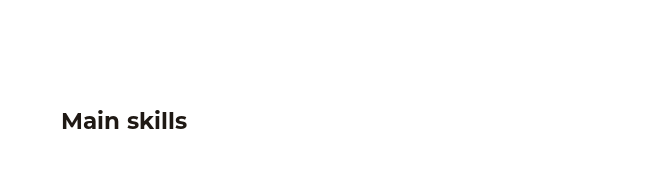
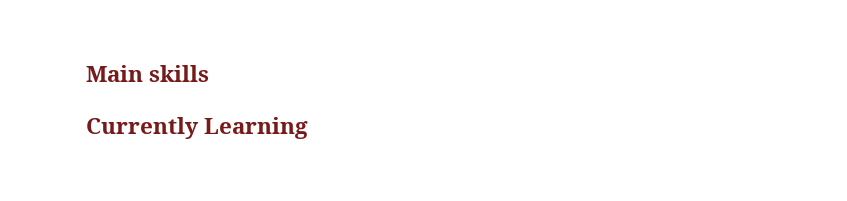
+ Currently Learning

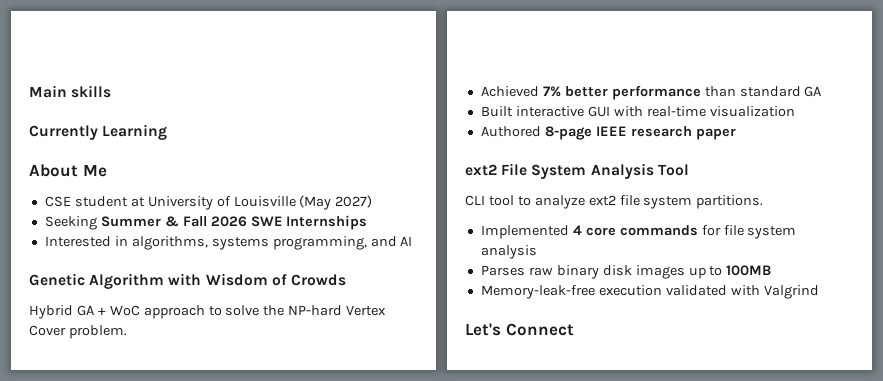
+ About Me
+ CSE student at University of Louisville (May 2027)
+ Seeking Summer & Fall 2026 SWE Internships
+ Interested in algorithms, systems programming, and AI
+ Genetic Algorithm with Wisdom of Crowds
+ Hybrid GA + WoC approach to solve the NP-hard Vertex Cover problem.
+ Achieved 7% better performance than standard GA
+ Built interactive GUI with real-time visualization
+ Authored 8-page IEEE research paper
+ ext2 File System Analysis Tool
+ CLI tool to analyze ext2 file system partitions.
+ Implemented 4 core commands for file system analysis
+ Parses raw binary disk images up to 100MB
+ Memory-leak-free execution validated with Valgrind
+ Let's Connect

